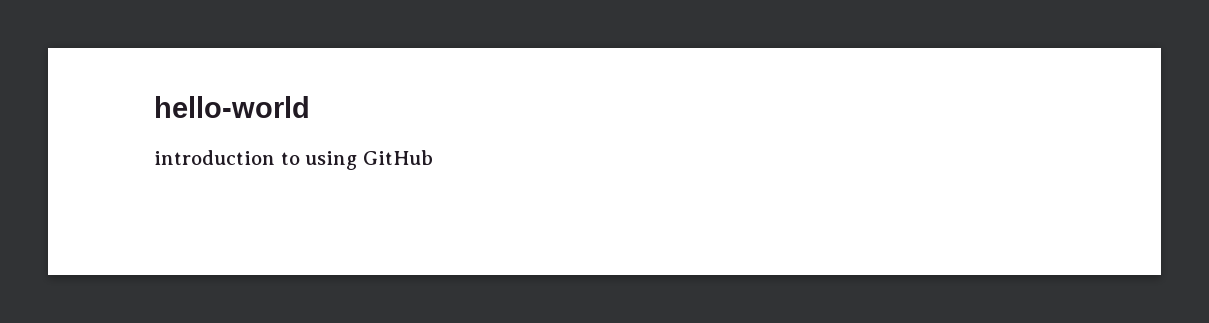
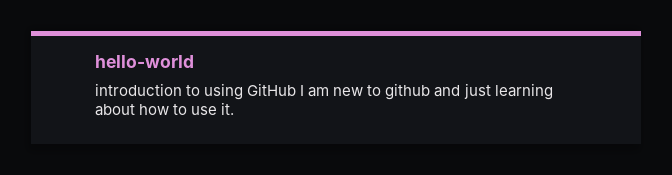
- introduction to using GitHub
+ introduction to using GitHub I am new to github and just learning about how to use it.

